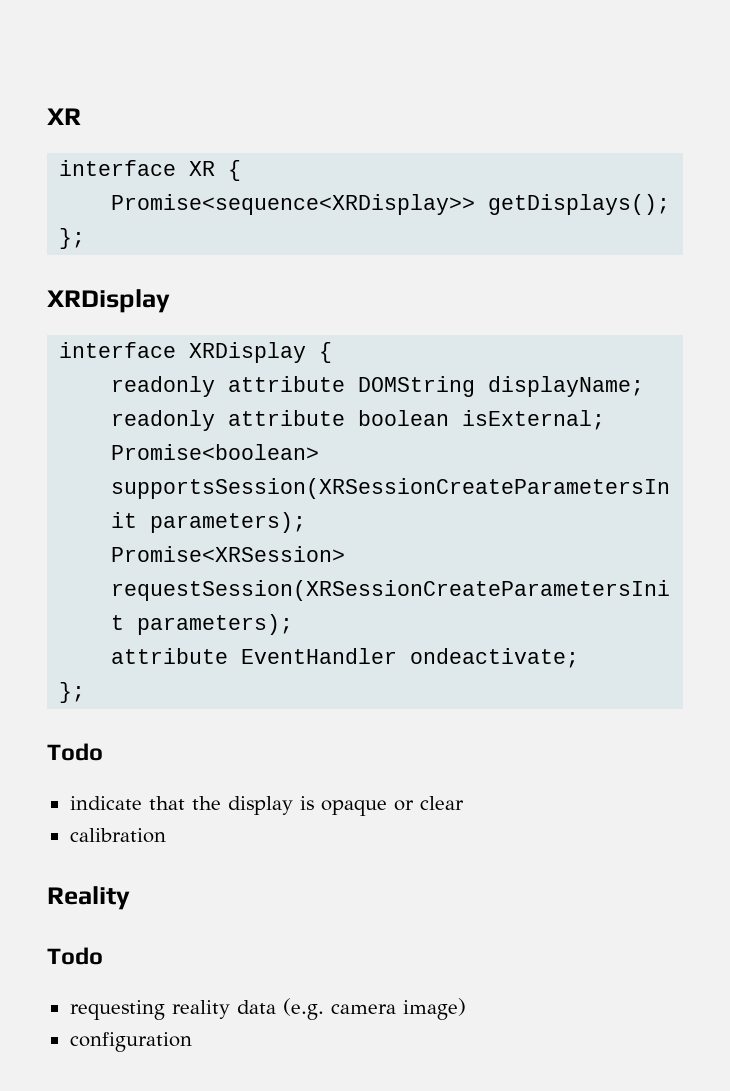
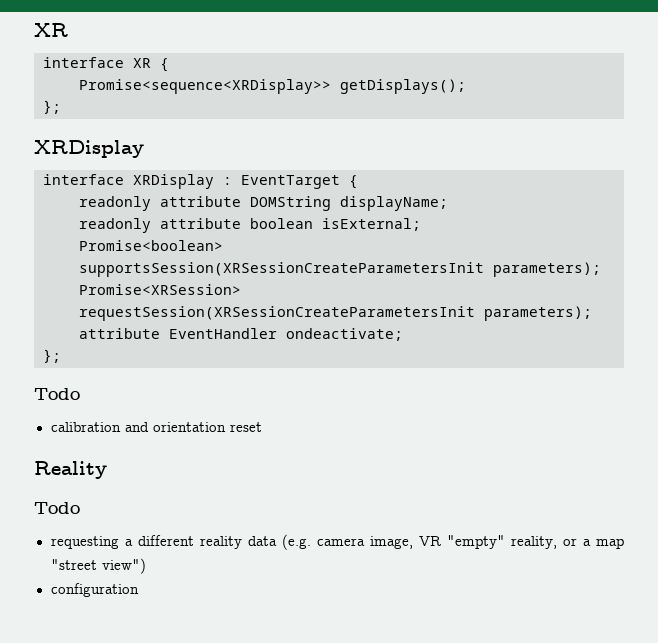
- interface XRDisplay {
+ interface XRDisplay : EventTarget {
- indicate that the display is opaque or clear
- calibration
+ calibration and orientation reset
- requesting reality data (e.g. camera image)
+ requesting a different reality data (e.g. camera image, VR "empty" reality, or a map "street view")

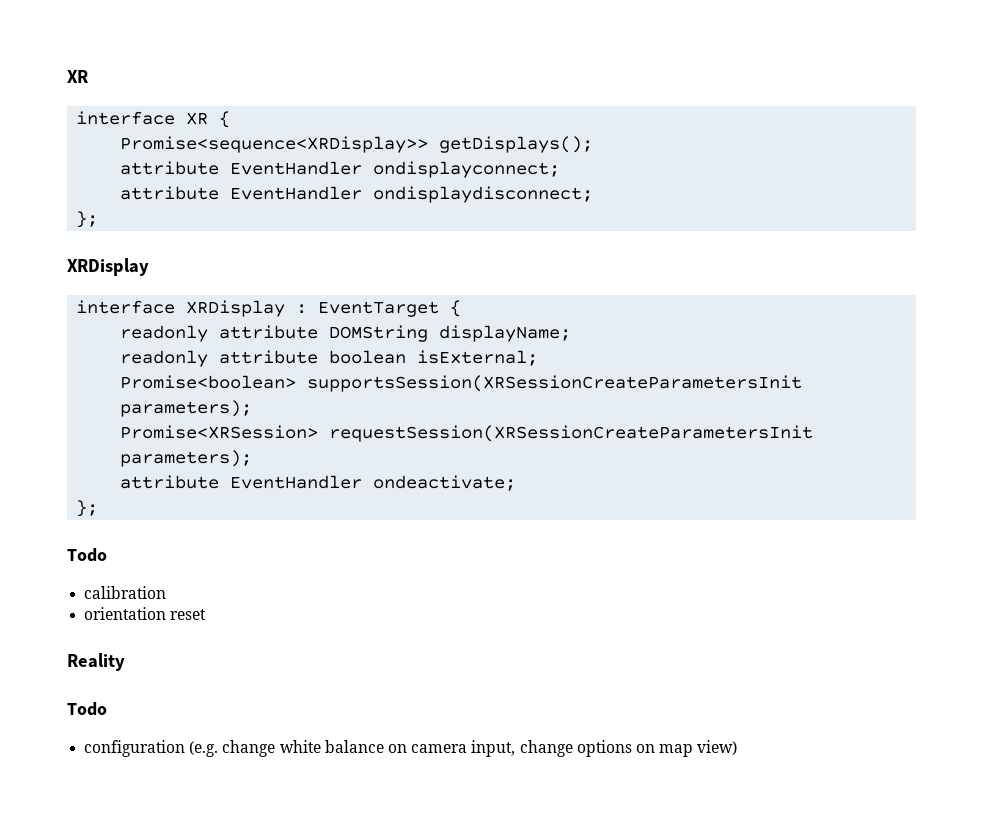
+ attribute EventHandler ondisplayconnect;
+ attribute EventHandler ondisplaydisconnect;
- calibration and orientation reset
+ calibration
+ orientation reset
- requesting a different reality data (e.g. camera image, VR "empty" reality, or a map "street view")
- configuration
+ configuration (e.g. change white balance on camera input, change options on map view)

